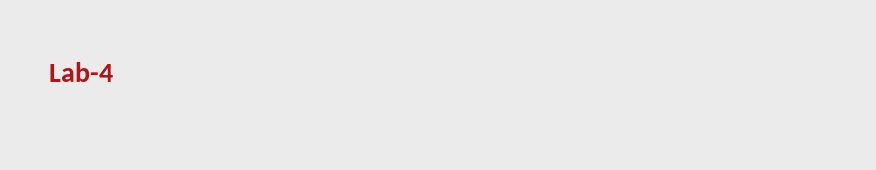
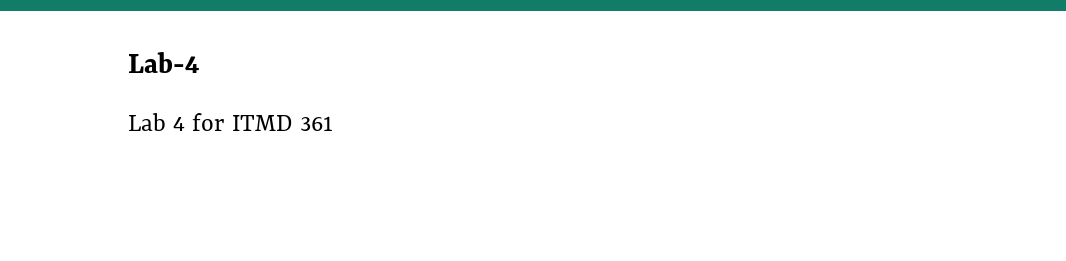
+ Lab 4 for ITMD 361

